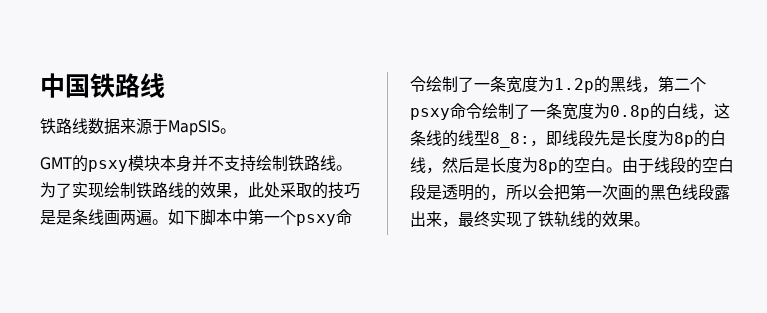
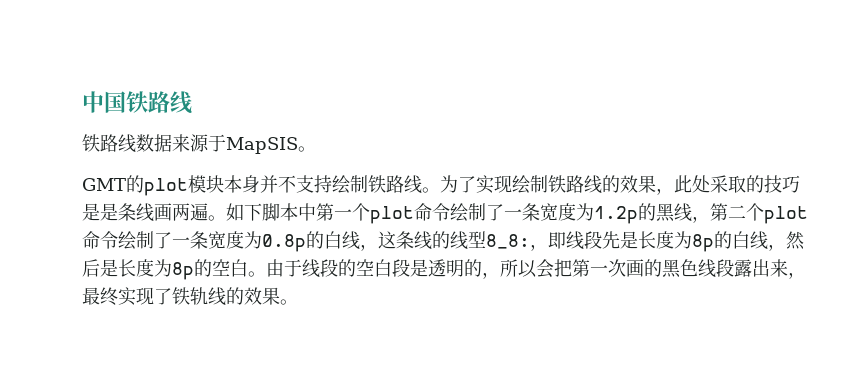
- GMT的psxy模块本身并不支持绘制铁路线。
+ GMT的plot模块本身并不支持绘制铁路线。
- 如下脚本中第一个psxy命令绘制了一条宽度为1.2p的黑线，第二个psxy命令绘制了一条宽度为0.8p的白线，这条线的线型8_8:，即线段先是长度为8p的白线，然后是长度为8p的空白。
+ 如下脚本中第一个plot命令绘制了一条宽度为1.2p的黑线，第二个plot命令绘制了一条宽度为0.8p的白线，这条线的线型8_8:，即线段先是长度为8p的白线，然后是长度为8p的空白。

